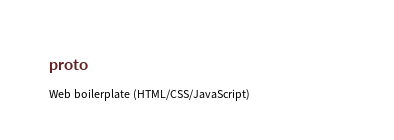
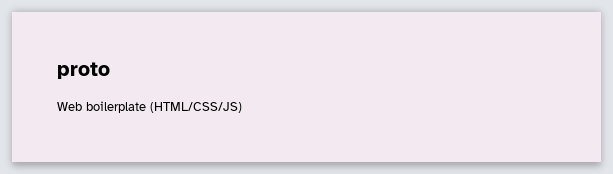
- Web boilerplate (HTML/CSS/JavaScript)
+ Web boilerplate (HTML/CSS/JS)

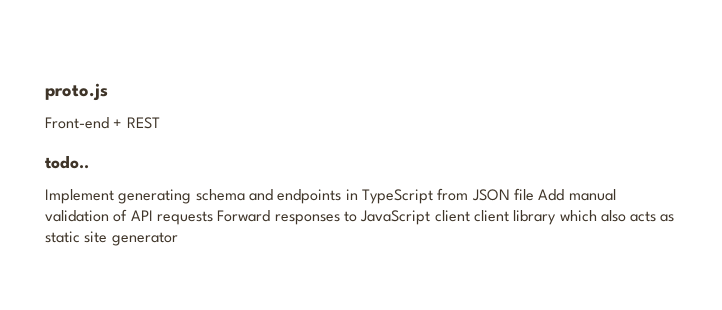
- proto
- Web boilerplate (HTML/CSS/JS)
+ proto.js
+ Front-end + REST
+ todo..
+ Implement generating schema and endpoints in TypeScript from JSON file Add manual validation of API requests Forward responses to JavaScript client client library which also acts as static site generator

